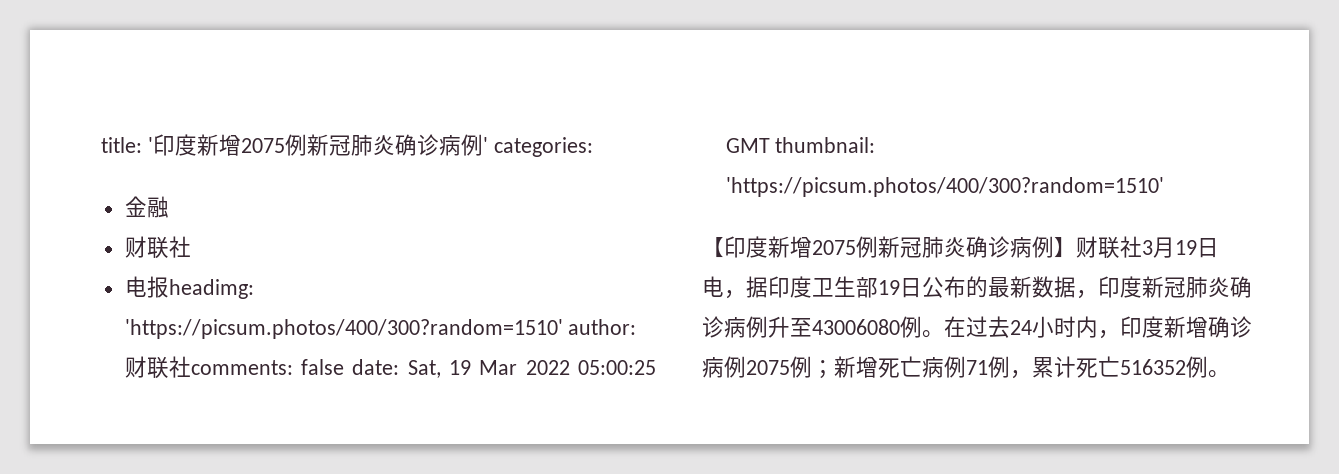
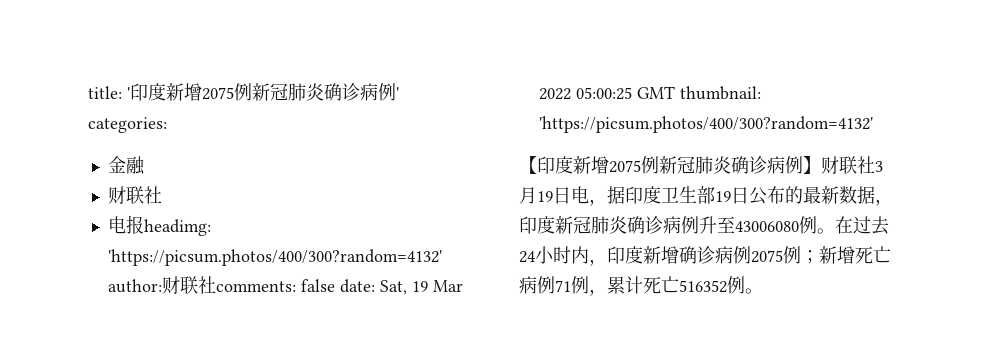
- 电报headimg: 'https://picsum.photos/400/300?random=1510' author:财联社comments: false date: Sat, 19 Mar 2022 05:00:25 GMT thumbnail: 'https://picsum.photos/400/300?random=1510'
+ 电报headimg: 'https://picsum.photos/400/300?random=4132' author:财联社comments: false date: Sat, 19 Mar 2022 05:00:25 GMT thumbnail: 'https://picsum.photos/400/300?random=4132'

